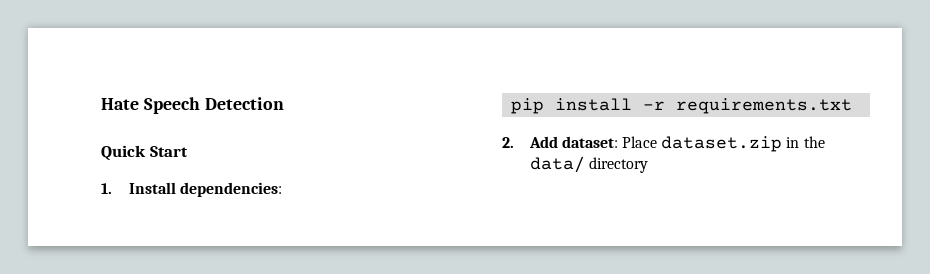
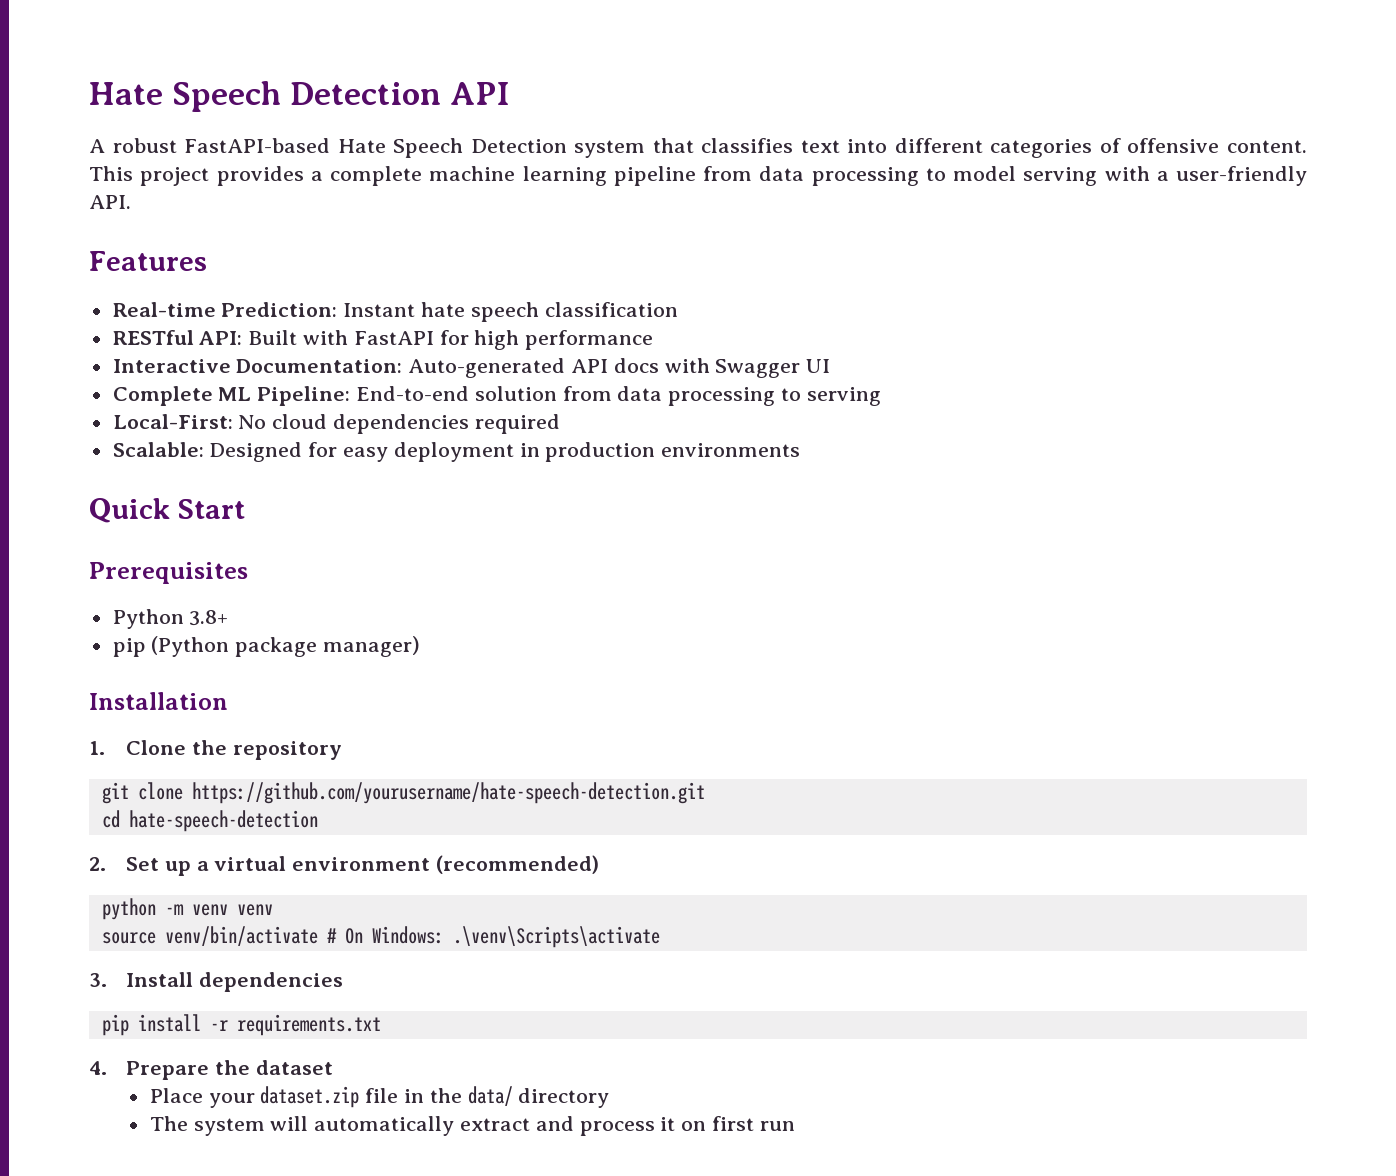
- Hate Speech Detection
+ Hate Speech Detection API
+ A robust FastAPI-based Hate Speech Detection system that classifies text into different categories of offensive content. This project provides a complete machine learning pipeline from data processing to model serving with a user-friendly API.
+ Features
+ Real-time Prediction: Instant hate speech classification
+ RESTful API: Built with FastAPI for high performance
+ Interactive Documentation: Auto-generated API docs with Swagger UI
+ Complete ML Pipeline: End-to-end solution from data processing to serving
+ Local-First: No cloud dependencies required
+ Scalable: Designed for easy deployment in production environments
  Quick Start
- 1. Install dependencies:
+ Prerequisites
+ Python 3.8+
+ pip (Python package manager)
+ Installation
+ 1. Clone the repository
+ git clone https://github.com/yourusername/hate-speech-detection.git
+ cd hate-speech-detection
+ 2. Set up a virtual environment (recommended)
+ python -m venv venv
+ source venv/bin/activate # On Windows: .\venv\Scripts\activate
+ 3. Install dependencies
  pip install -r requirements.txt
- 2. Add dataset: Place dataset.zip in the data/ directory
+ 4. Prepare the dataset
+ Place your dataset.zip file in the data/ directory
+ The system will automatically extract and process it on first run

